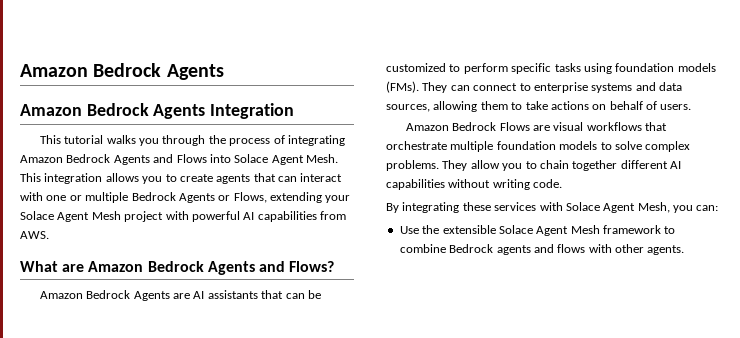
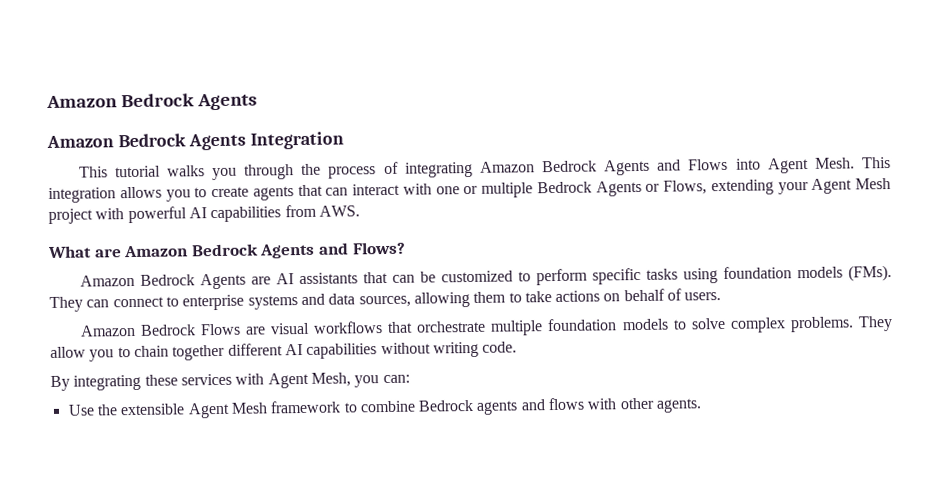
- This tutorial walks you through the process of integrating Amazon Bedrock Agents and Flows into Solace Agent Mesh.
+ This tutorial walks you through the process of integrating Amazon Bedrock Agents and Flows into Agent Mesh.
- This integration allows you to create agents that can interact with one or multiple Bedrock Agents or Flows, extending your Solace Agent Mesh project with powerful AI capabilities from AWS.
+ This integration allows you to create agents that can interact with one or multiple Bedrock Agents or Flows, extending your Agent Mesh project with powerful AI capabilities from AWS.
- By integrating these services with Solace Agent Mesh, you can:
+ By integrating these services with Agent Mesh, you can:
- Use the extensible Solace Agent Mesh framework to combine Bedrock agents and flows with other agents.
+ Use the extensible Agent Mesh framework to combine Bedrock agents and flows with other agents.

